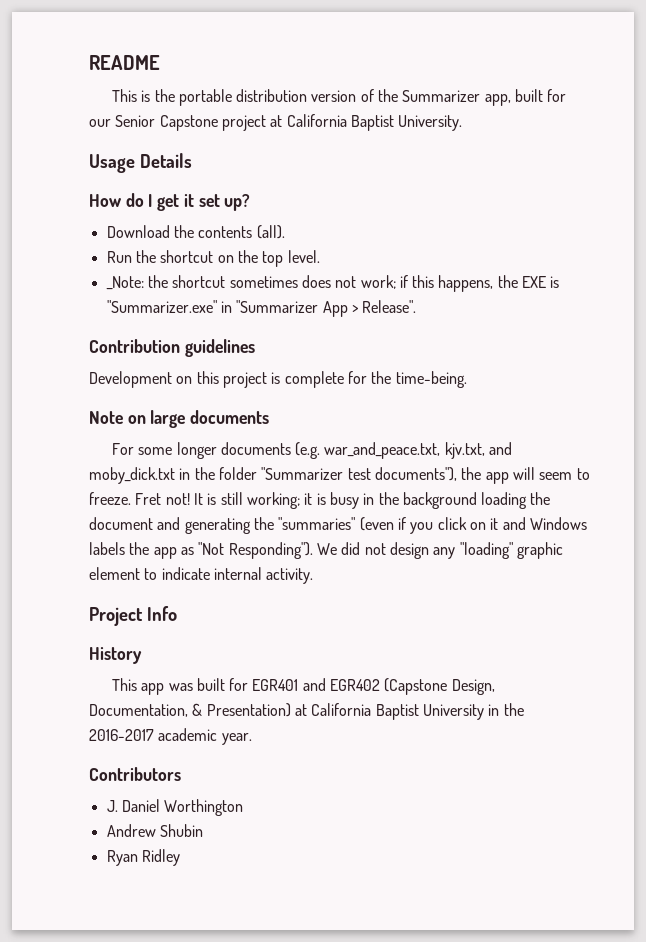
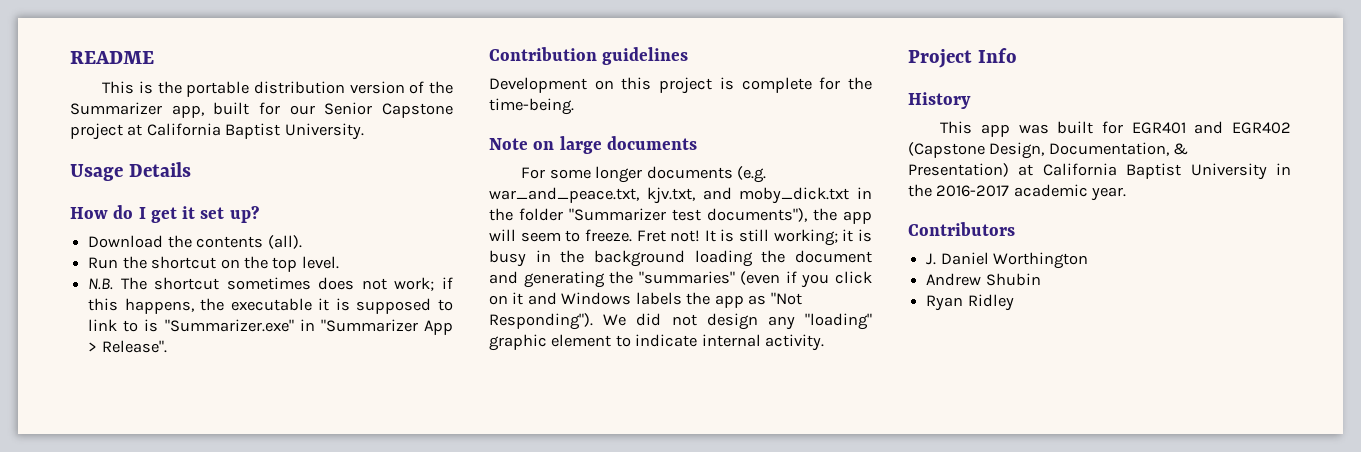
- _Note: the shortcut sometimes does not work; if this happens, the EXE is "Summarizer.exe" in "Summarizer App > Release".
+ N.B. The shortcut sometimes does not work; if this happens, the executable it is supposed to link to is "Summarizer.exe" in "Summarizer App > Release".

